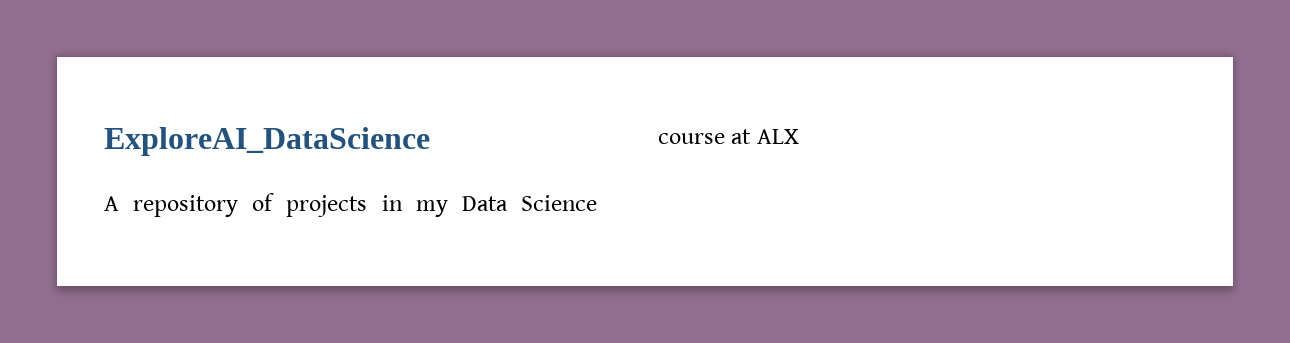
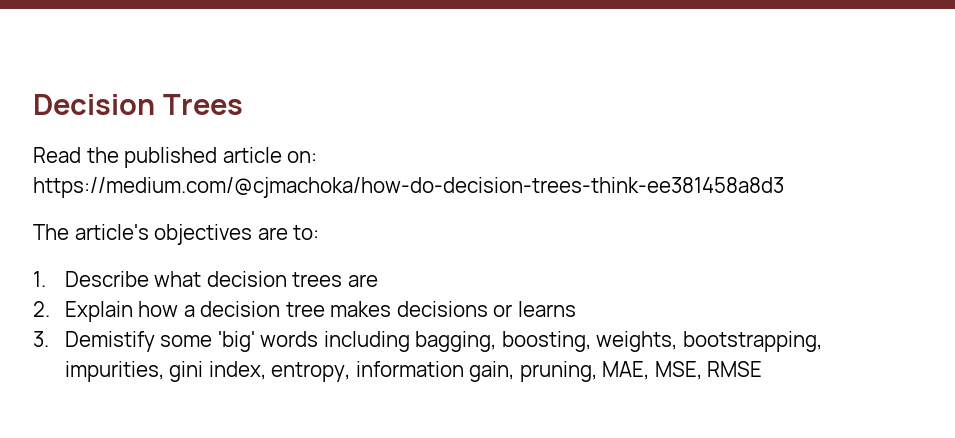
- ExploreAI_DataScience
- A repository of projects in my Data Science course at ALX
+ Decision Trees
+ Read the published article on: https://medium.com/@cjmachoka/how-do-decision-trees-think-ee381458a8d3
+ The article's objectives are to:
+ 1. Describe what decision trees are
+ 2. Explain how a decision tree makes decisions or learns
+ 3. Demistify some 'big' words including bagging, boosting, weights, bootstrapping, impurities, gini index, entropy, information gain, pruning, MAE, MSE, RMSE

